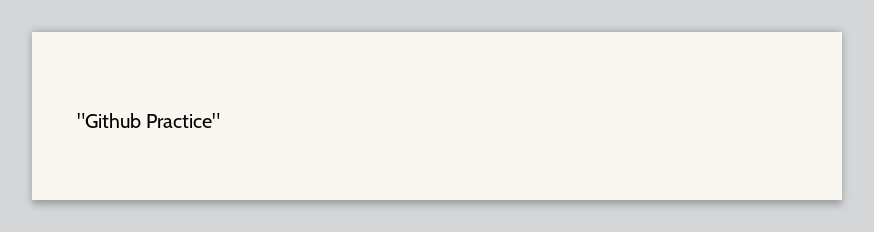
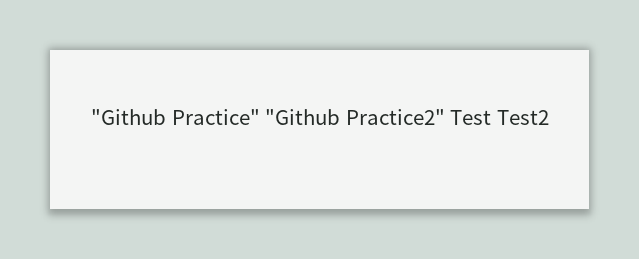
- "Github Practice"
+ "Github Practice" "Github Practice2" Test Test2

